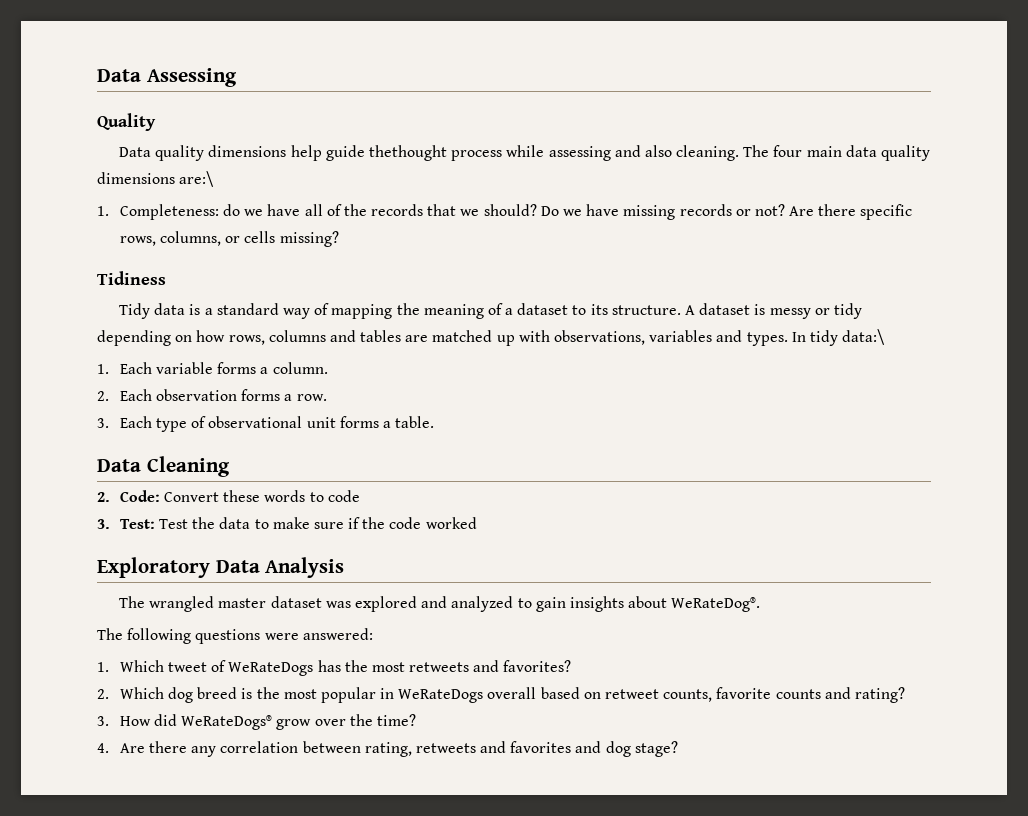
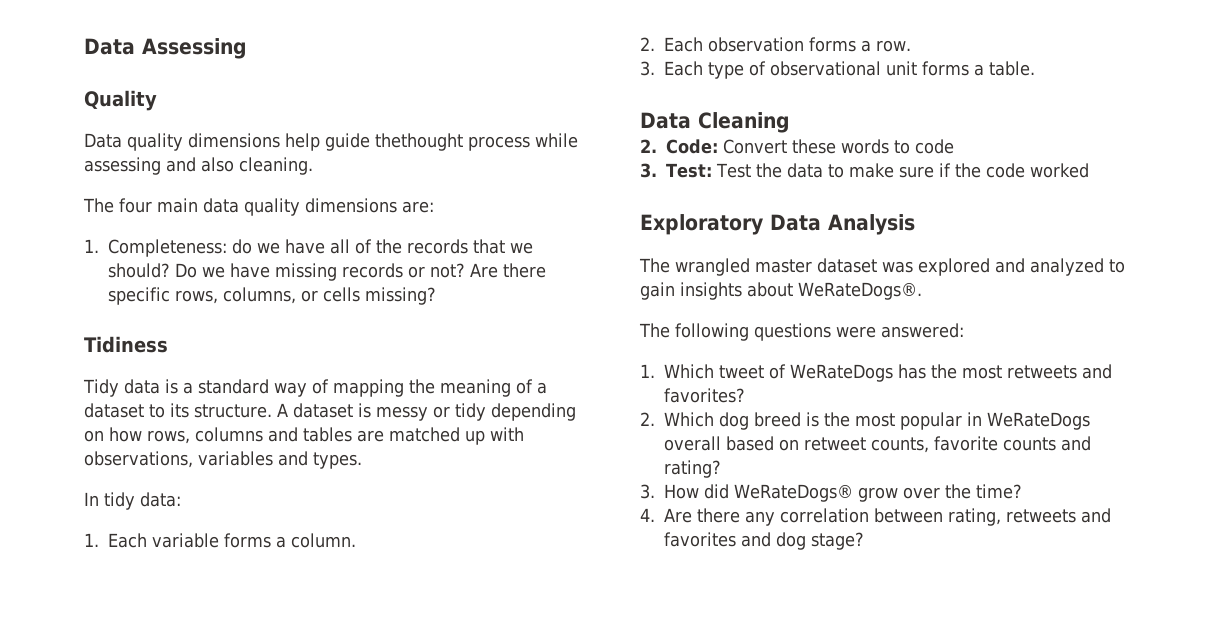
- Data quality dimensions help guide thethought process while assessing and also cleaning. The four main data quality dimensions are:\
+ Data quality dimensions help guide thethought process while assessing and also cleaning.
+ The four main data quality dimensions are:
- A dataset is messy or tidy depending on how rows, columns and tables are matched up with observations, variables and types. In tidy data:\
+ A dataset is messy or tidy depending on how rows, columns and tables are matched up with observations, variables and types.
+ In tidy data:
- The wrangled master dataset was explored and analyzed to gain insights about WeRateDog®.
+ The wrangled master dataset was explored and analyzed to gain insights about WeRateDogs®.

